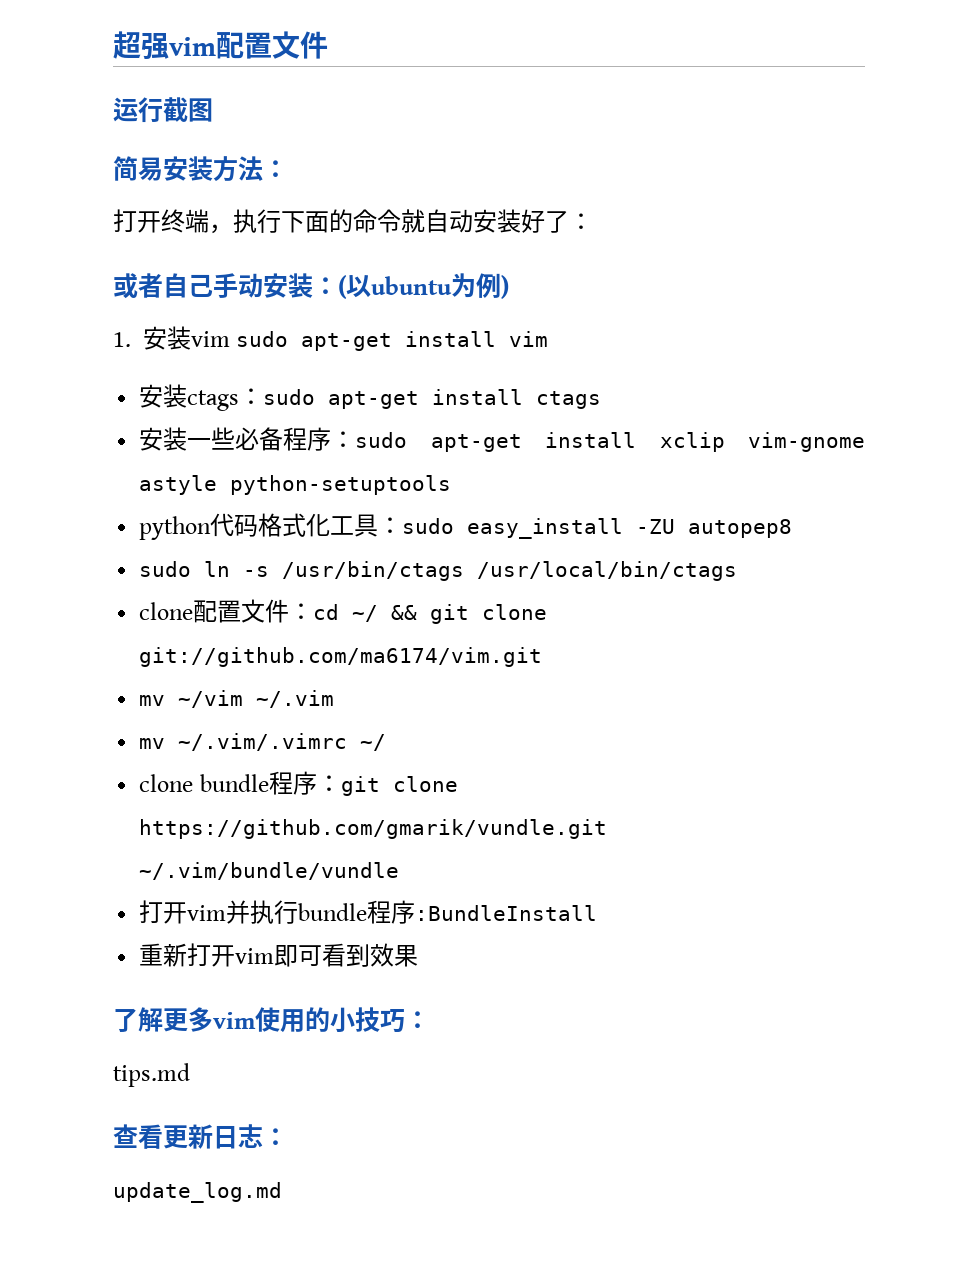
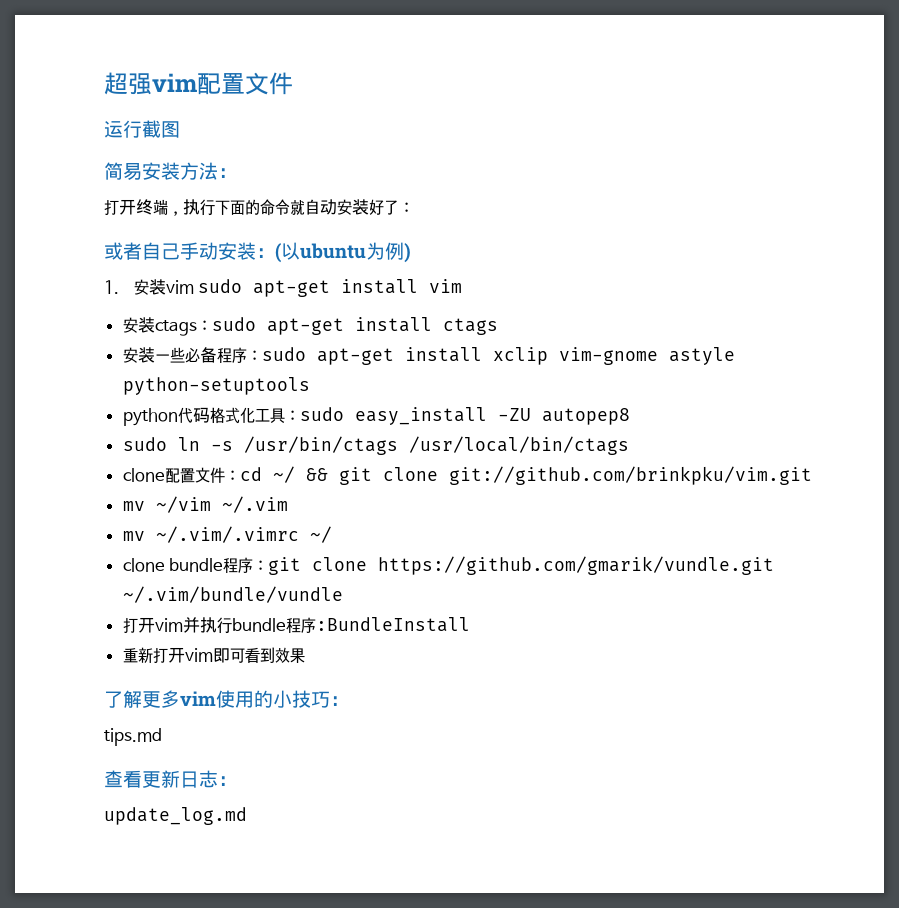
- clone配置文件：cd ~/ && git clone git://github.com/ma6174/vim.git
+ clone配置文件：cd ~/ && git clone git://github.com/brinkpku/vim.git

